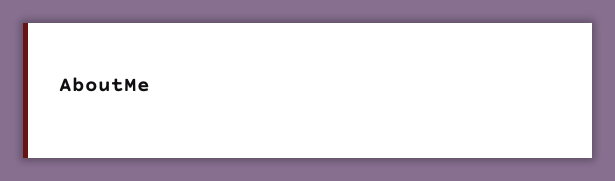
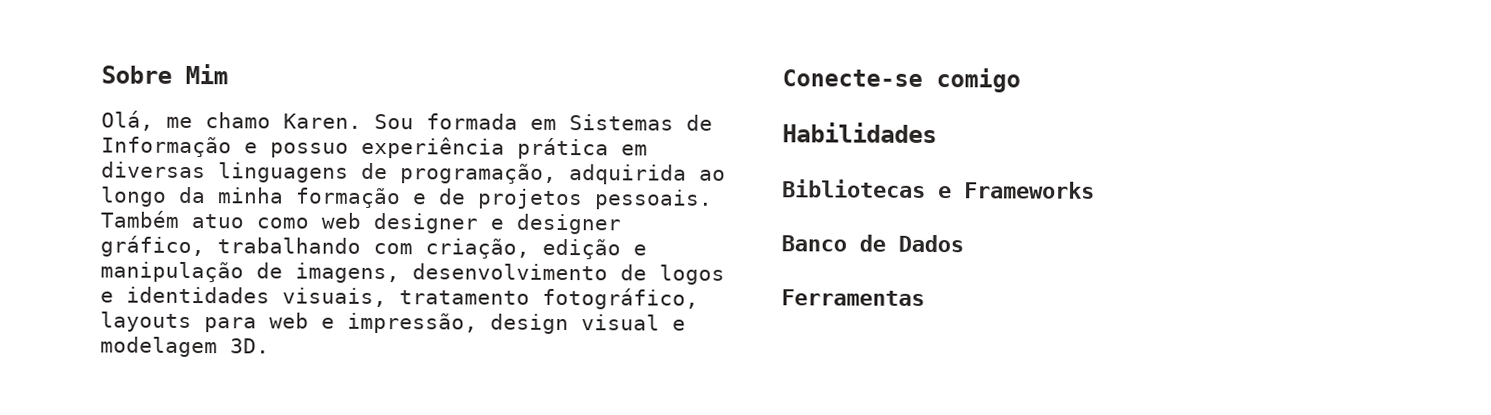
- AboutMe
+ Sobre Mim
+ Olá, me chamo Karen. Sou formada em Sistemas de Informação e possuo experiência prática em diversas linguagens de programação, adquirida ao longo da minha formação e de projetos pessoais. Também atuo como web designer e designer gráfico, trabalhando com criação, edição e manipulação de imagens, desenvolvimento de logos e identidades visuais, tratamento fotográfico, layouts para web e impressão, design visual e modelagem 3D.
+ Conecte-se comigo
+ Habilidades
+ Bibliotecas e Frameworks
+ Banco de Dados
+ Ferramentas

